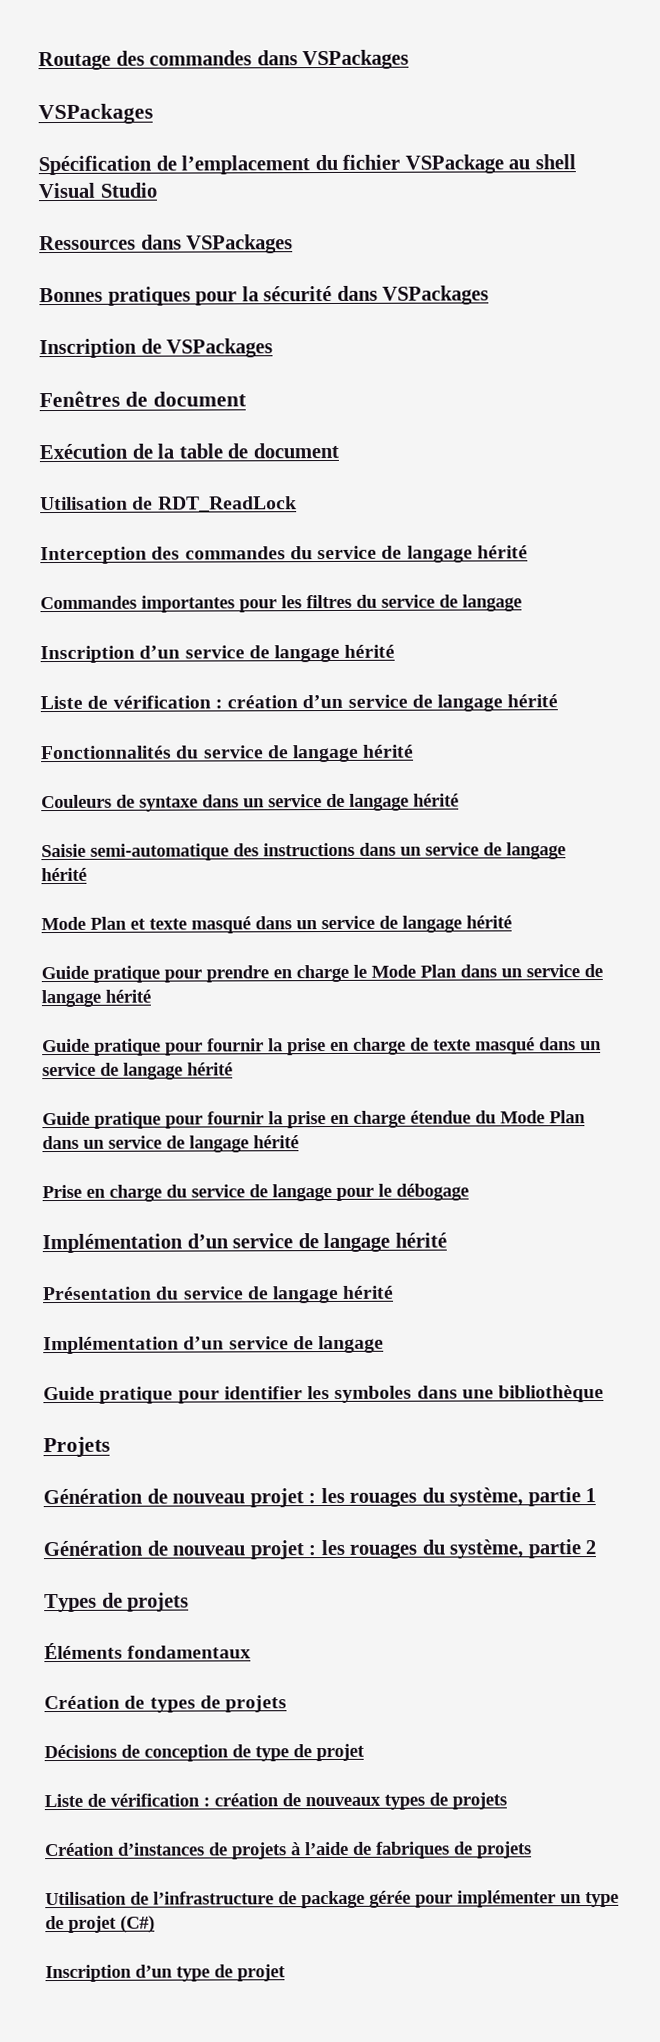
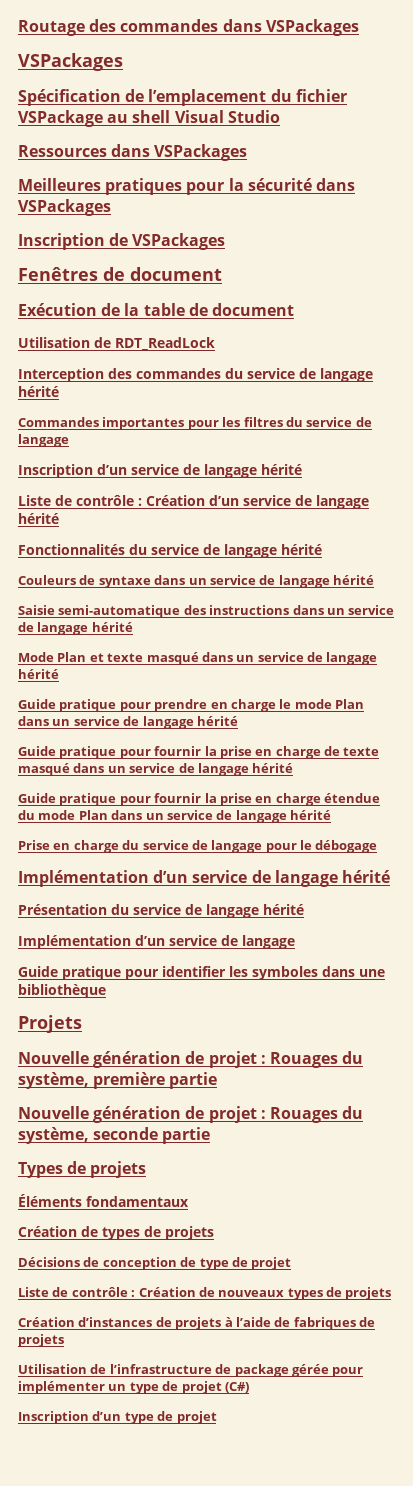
- Bonnes pratiques pour la sécurité dans VSPackages
+ Meilleures pratiques pour la sécurité dans VSPackages
- Liste de vérification : création d’un service de langage hérité
+ Liste de contrôle : Création d’un service de langage hérité
- Guide pratique pour prendre en charge le Mode Plan dans un service de langage hérité
+ Guide pratique pour prendre en charge le mode Plan dans un service de langage hérité
- Guide pratique pour fournir la prise en charge étendue du Mode Plan dans un service de langage hérité
+ Guide pratique pour fournir la prise en charge étendue du mode Plan dans un service de langage hérité
- Génération de nouveau projet : les rouages du système, partie 1
- Génération de nouveau projet : les rouages du système, partie 2
+ Nouvelle génération de projet : Rouages du système, première partie
+ Nouvelle génération de projet : Rouages du système, seconde partie
- Liste de vérification : création de nouveaux types de projets
+ Liste de contrôle : Création de nouveaux types de projets

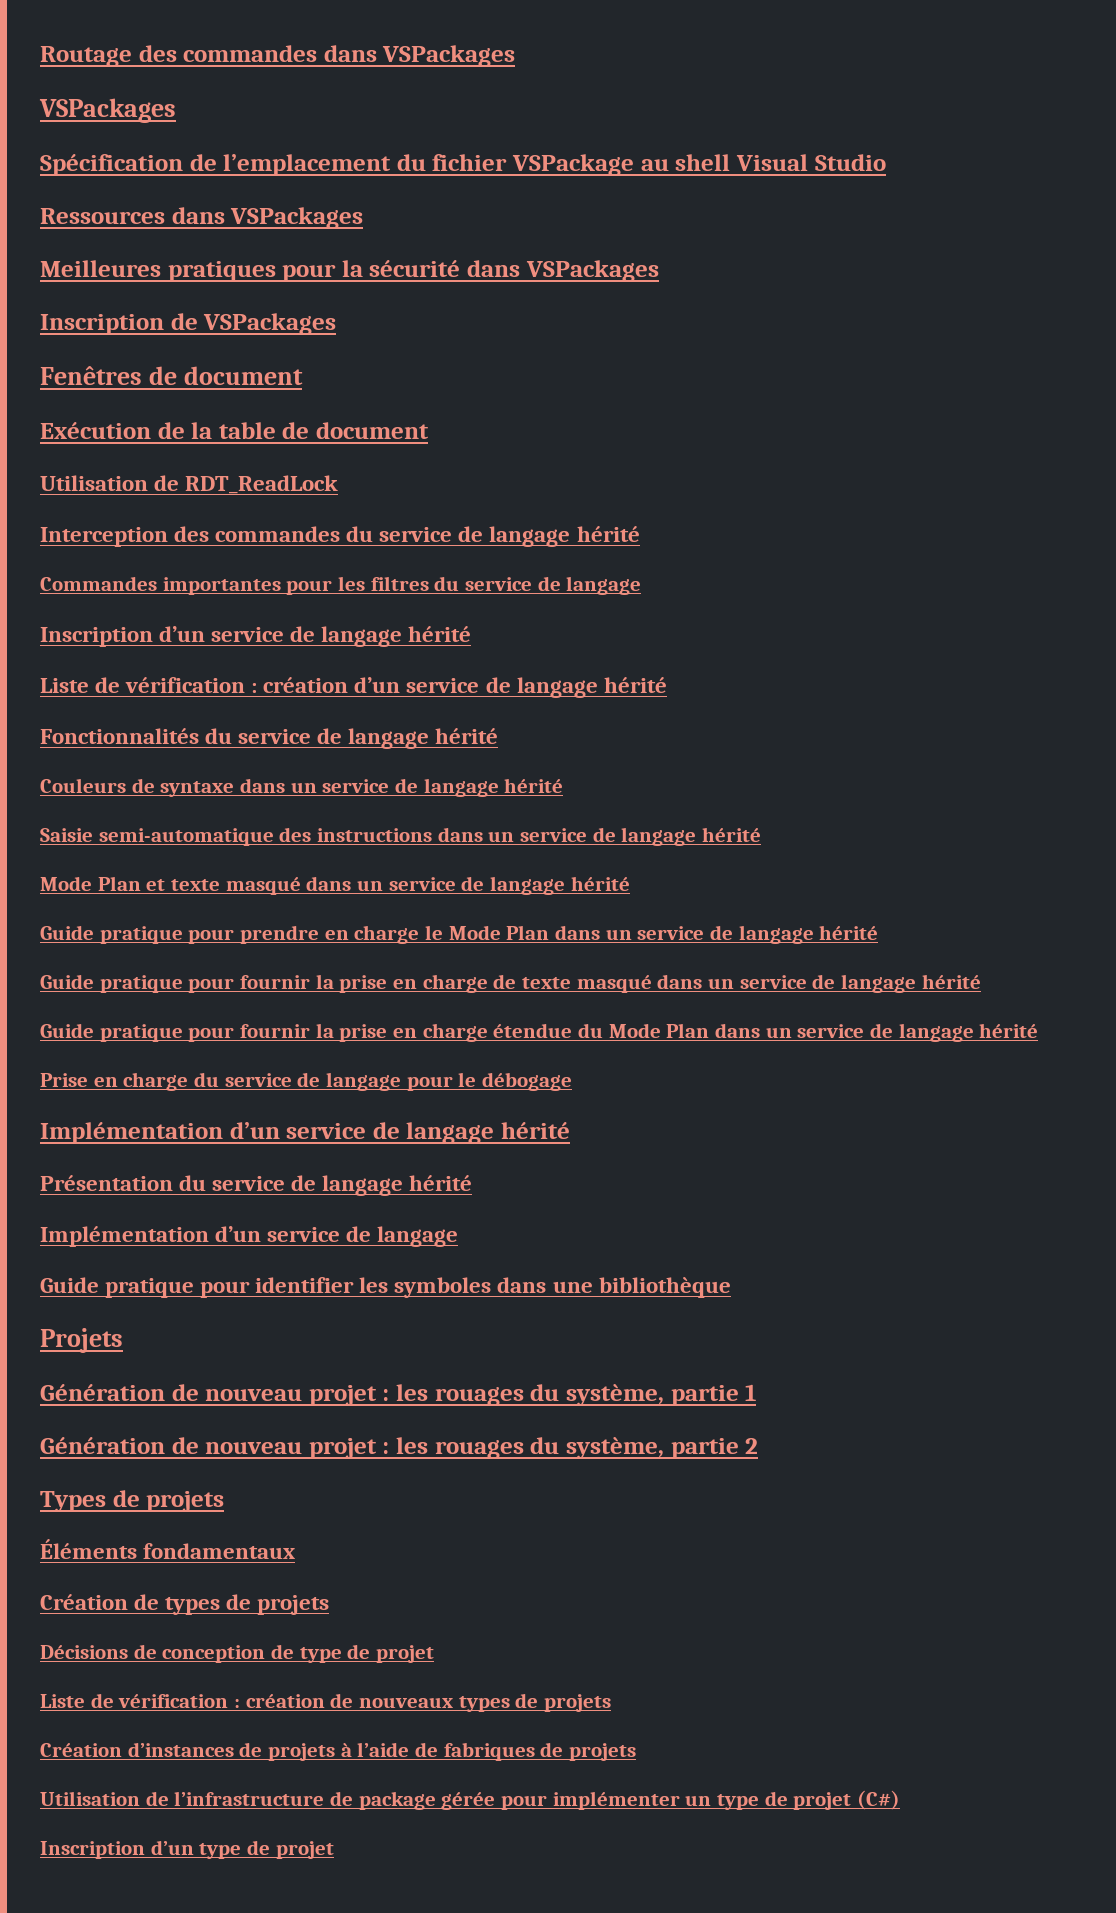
- Liste de contrôle : Création d’un service de langage hérité
+ Liste de vérification : création d’un service de langage hérité
- Guide pratique pour prendre en charge le mode Plan dans un service de langage hérité
+ Guide pratique pour prendre en charge le Mode Plan dans un service de langage hérité
- Guide pratique pour fournir la prise en charge étendue du mode Plan dans un service de langage hérité
+ Guide pratique pour fournir la prise en charge étendue du Mode Plan dans un service de langage hérité
- Nouvelle génération de projet : Rouages du système, première partie
- Nouvelle génération de projet : Rouages du système, seconde partie
+ Génération de nouveau projet : les rouages du système, partie 1
+ Génération de nouveau projet : les rouages du système, partie 2
- Liste de contrôle : Création de nouveaux types de projets
+ Liste de vérification : création de nouveaux types de projets

